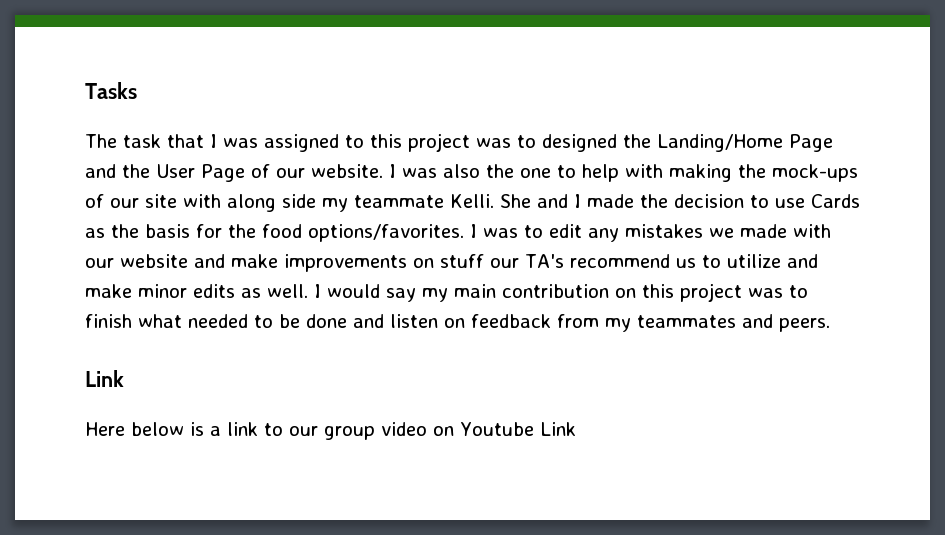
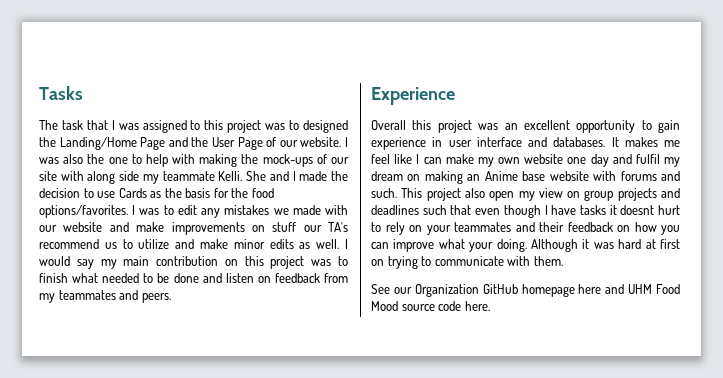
  I would say my main contribution on this project was to finish what needed to be done and listen on feedback from my teammates and peers.
- Link
- Here below is a link to our group video on Youtube Link
+ Experience
+ Overall this project was an excellent opportunity to gain experience in user interface and databases. It makes me feel like I can make my own website one day and fulfil my dream on making an Anime base website with forums and such. This project also open my view on group projects and deadlines such that even though I have tasks it doesnt hurt to rely on your teammates and their feedback on how you can improve what your doing. Although it was hard at first on trying to communicate with them.
+ See our Organization GitHub homepage here and UHM Food Mood source code here.

